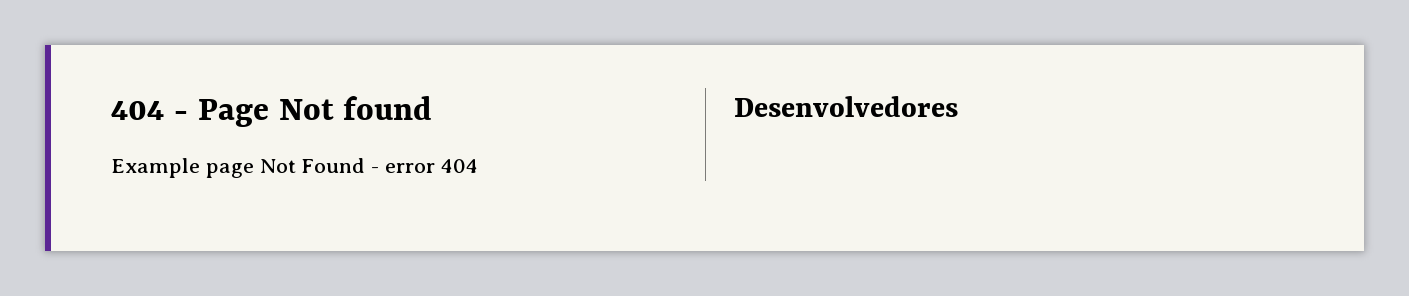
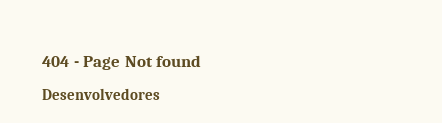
- Example page Not Found - error 404

